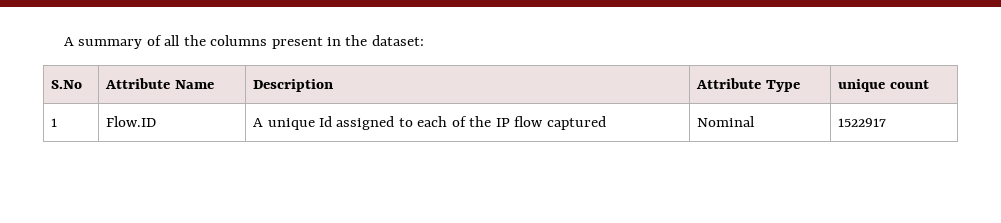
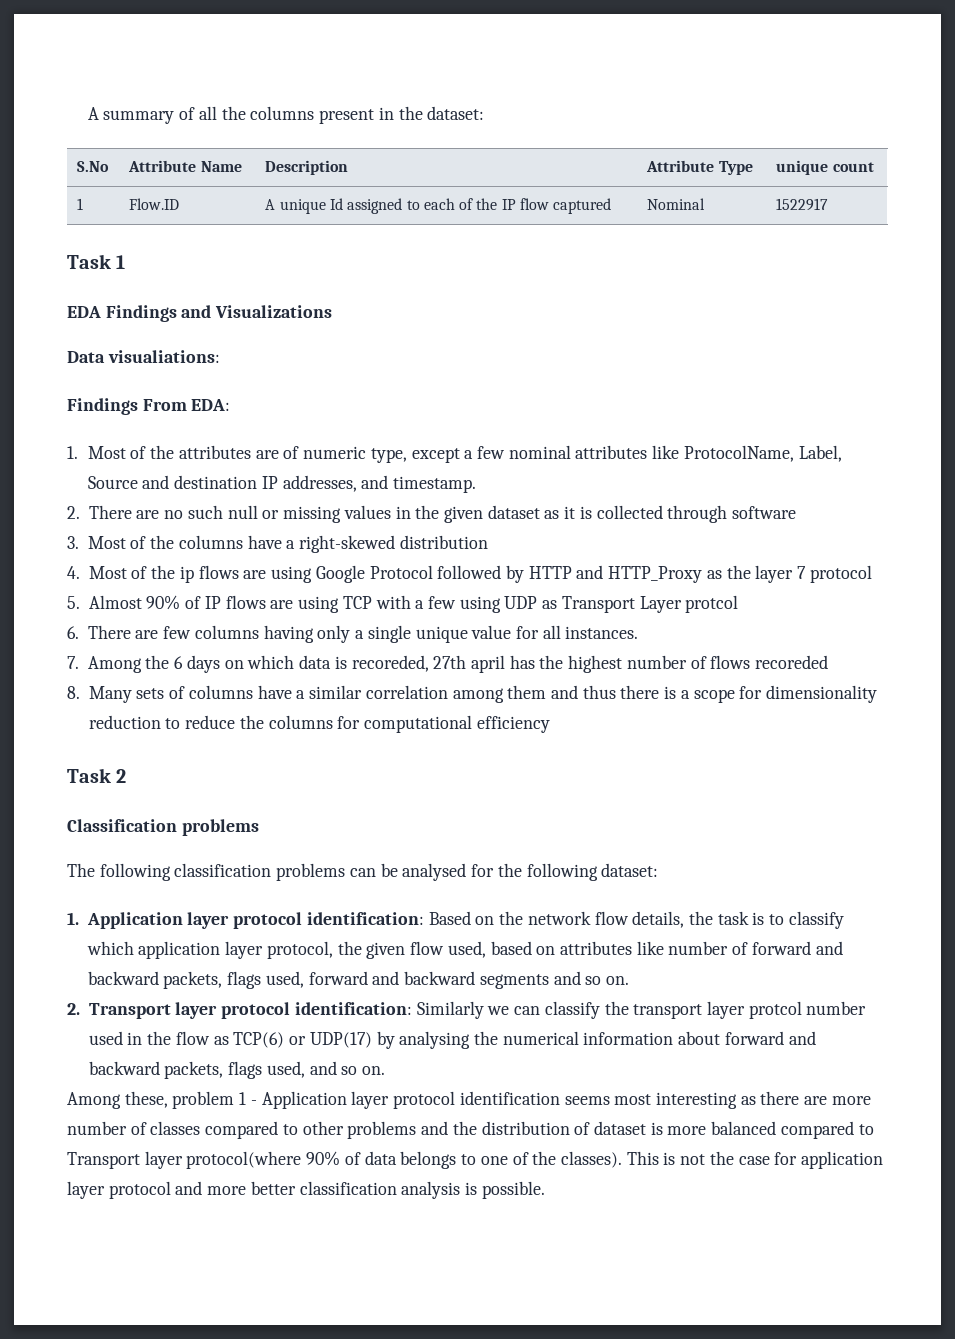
+ Task 1
+ EDA Findings and Visualizations
+ Data visualiations:
+ Findings From EDA:
+ 1. Most of the attributes are of numeric type, except a few nominal attributes like ProtocolName, Label, Source and destination IP addresses, and timestamp.
+ 2. There are no such null or missing values in the given dataset as it is collected through software
+ 3. Most of the columns have a right-skewed distribution
+ 4. Most of the ip flows are using Google Protocol followed by HTTP and HTTP_Proxy as the layer 7 protocol
+ 5. Almost 90% of IP flows are using TCP with a few using UDP as Transport Layer protcol
+ 6. There are few columns having only a single unique value for all instances.
+ 7. Among the 6 days on which data is recoreded, 27th april has the highest number of flows recoreded
+ 8. Many sets of columns have a similar correlation among them and thus there is a scope for dimensionality reduction to reduce the columns for computational efficiency
+ Task 2
+ Classification problems
+ The following classification problems can be analysed for the following dataset:
+ 1. Application layer protocol identification: Based on the network flow details, the task is to classify which application layer protocol, the given flow used, based on attributes like number of forward and backward packets, flags used, forward and backward segments and so on.
+ 2. Transport layer protocol identification: Similarly we can classify the transport layer protcol number used in the flow as TCP(6) or UDP(17) by analysing the numerical information about forward and backward packets, flags used, and so on.
+ Among these, problem 1 - Application layer protocol identification seems most interesting as there are more number of classes compared to other problems and the distribution of dataset is more balanced compared to Transport layer protocol(where 90% of data belongs to one of the classes). This is not the case for application layer protocol and more better classification analysis is possible.

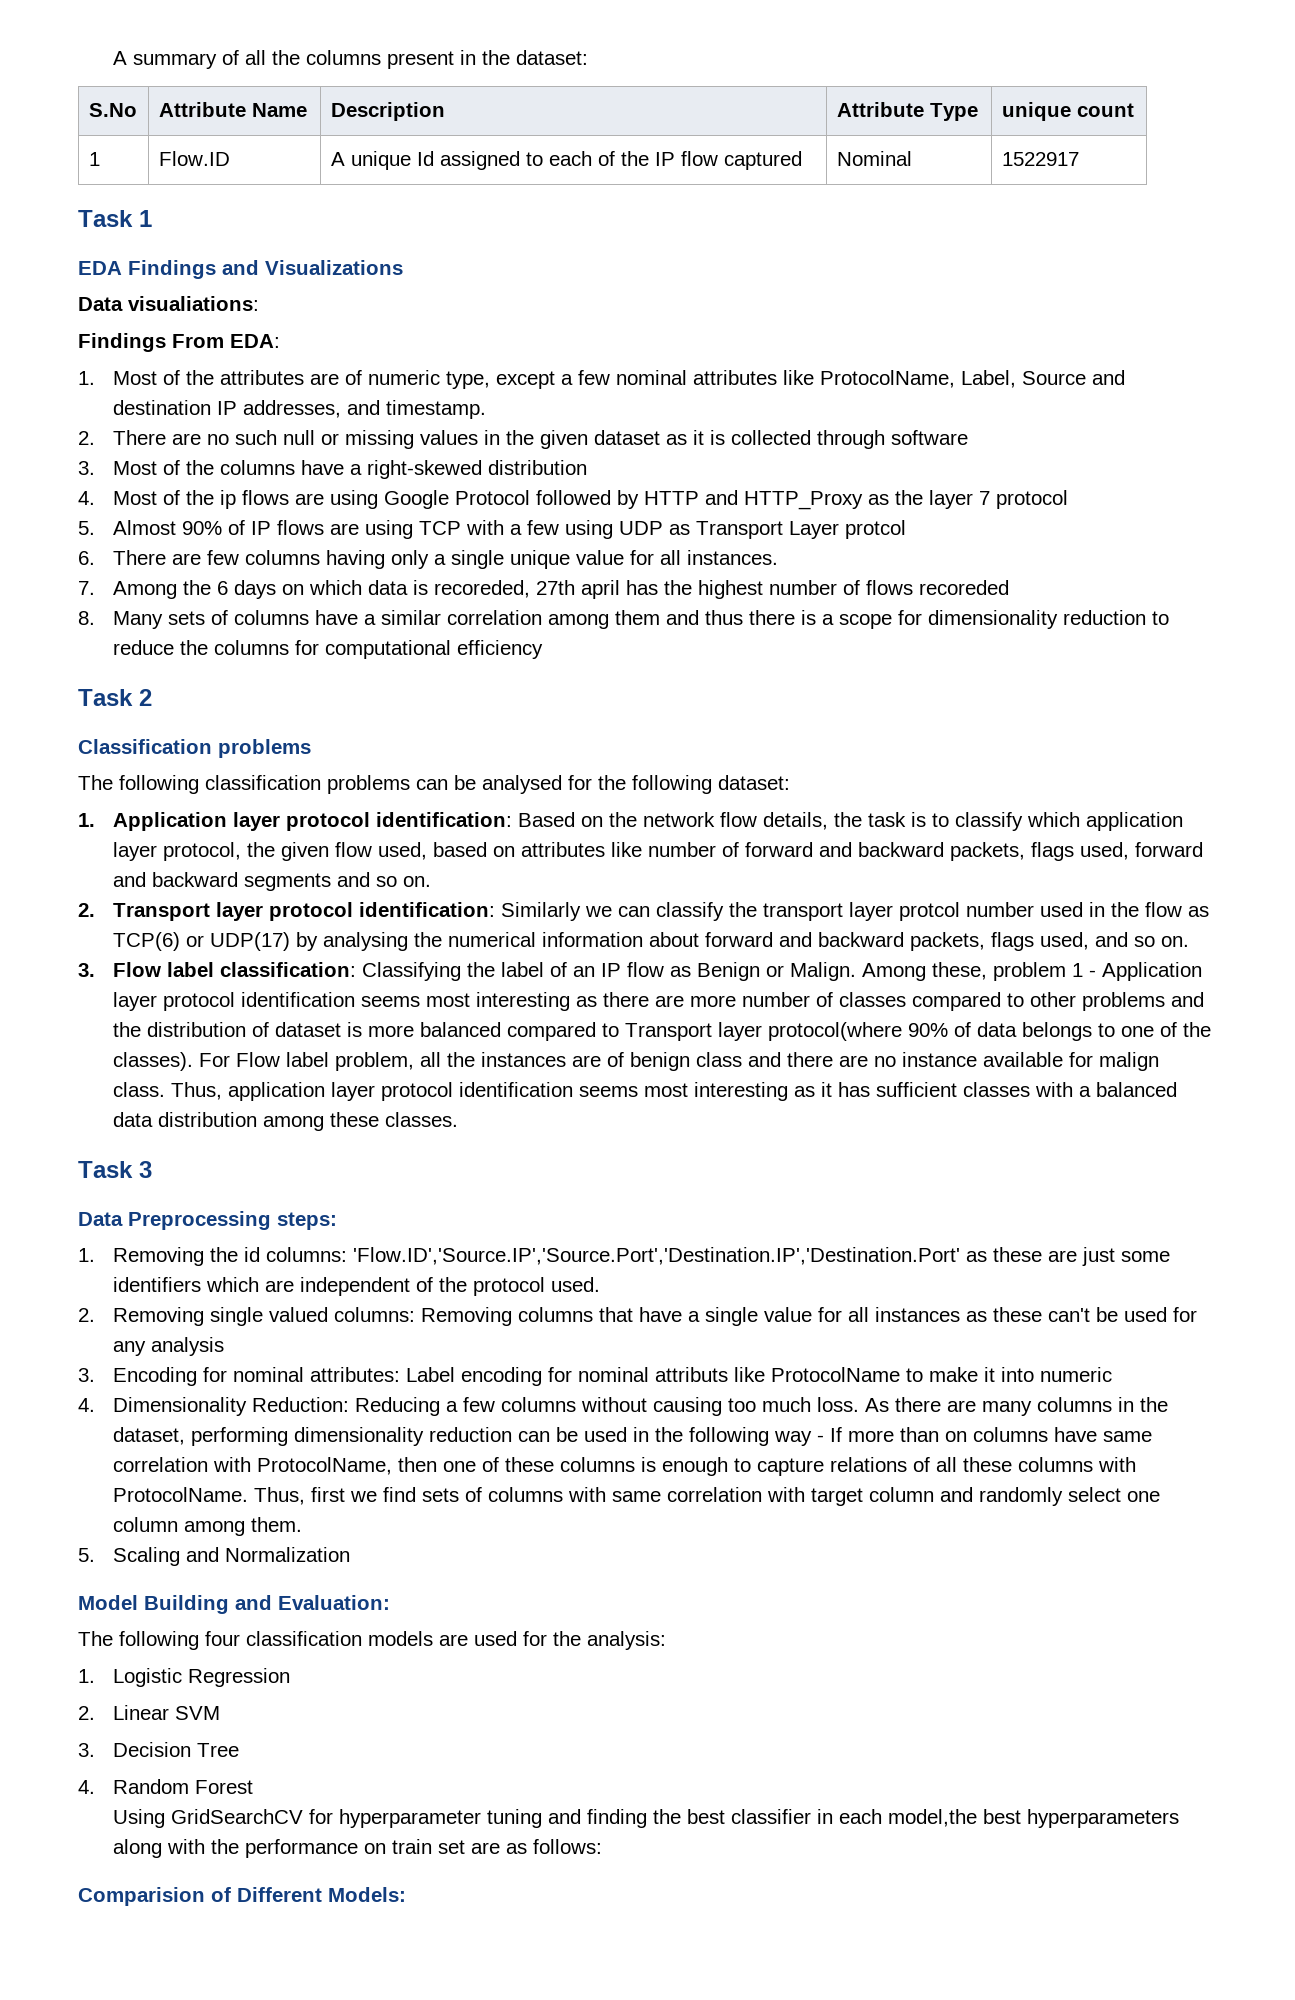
+ 3. Flow label classification: Classifying the label of an IP flow as Benign or Malign.
- This is not the case for application layer protocol and more better classification analysis is possible.
+ For Flow label problem, all the instances are of benign class and there are no instance available for malign class. Thus, application layer protocol identification seems most interesting as it has sufficient classes with a balanced data distribution among these classes.
+ Task 3
+ Data Preprocessing steps:
+ 1. Removing the id columns: 'Flow.ID','Source.IP','Source.Port','Destination.IP','Destination.Port' as these are just some identifiers which are independent of the protocol used.
+ 2. Removing single valued columns: Removing columns that have a single value for all instances as these can't be used for any analysis
+ 3. Encoding for nominal attributes: Label encoding for nominal attributs like ProtocolName to make it into numeric
+ 4. Dimensionality Reduction: Reducing a few columns without causing too much loss. As there are many columns in the dataset, performing dimensionality reduction can be used in the following way - If more than on columns have same correlation with ProtocolName, then one of these columns is enough to capture relations of all these columns with ProtocolName. Thus, first we find sets of columns with same correlation with target column and randomly select one column among them.
+ 5. Scaling and Normalization
+ Model Building and Evaluation:
+ The following four classification models are used for the analysis:
+ 1. Logistic Regression
+ 2. Linear SVM
+ 3. Decision Tree
+ 4. Random Forest
+ Using GridSearchCV for hyperparameter tuning and finding the best classifier in each model,the best hyperparameters along with the performance on train set are as follows:
+ Comparision of Different Models:

